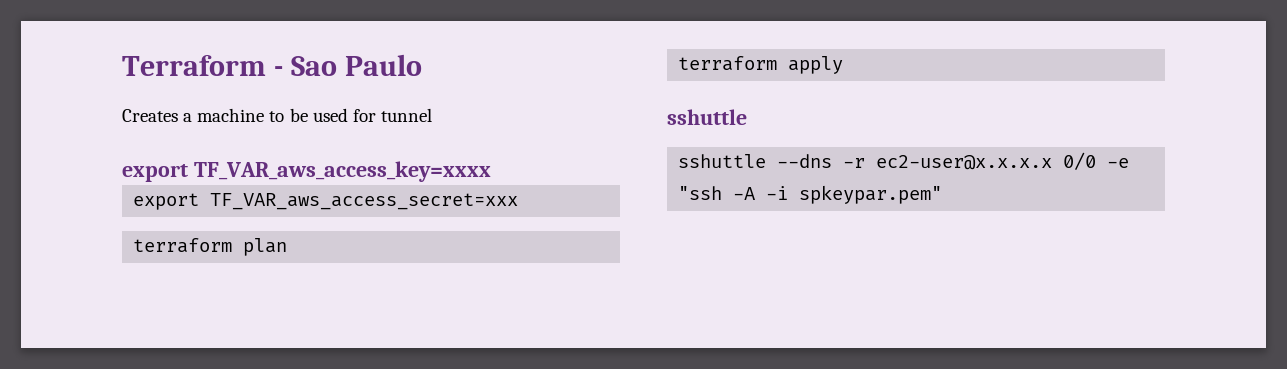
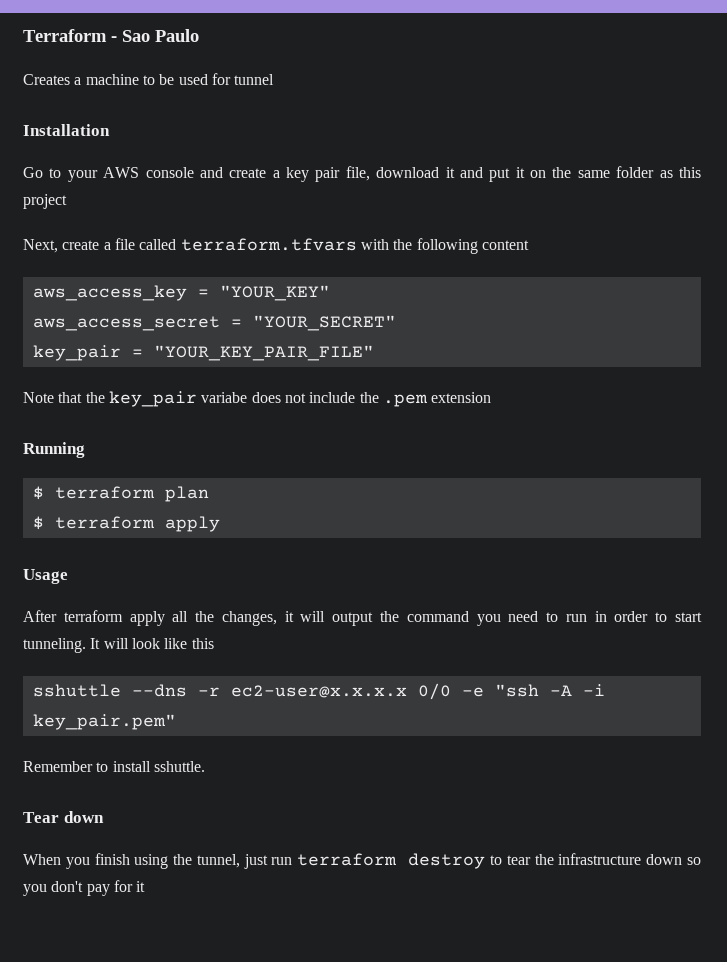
- export TF_VAR_aws_access_key=xxxx
- export TF_VAR_aws_access_secret=xxx
- terraform plan
+ Installation
+ Go to your AWS console and create a key pair file, download it and put it on the same folder as this project
+ Next, create a file called terraform.tfvars with the following content
+ aws_access_key = "YOUR_KEY"
+ aws_access_secret = "YOUR_SECRET"
+ key_pair = "YOUR_KEY_PAIR_FILE"
+ Note that the key_pair variabe does not include the .pem extension
+ Running
+ $ terraform plan
- terraform apply
- sshuttle
+ $ terraform apply
+ Usage
+ After terraform apply all the changes, it will output the command you need to run in order to start tunneling. It will look like this
- sshuttle --dns -r ec2-user@x.x.x.x 0/0 -e "ssh -A -i spkeypar.pem"
+ sshuttle --dns -r ec2-user@x.x.x.x 0/0 -e "ssh -A -i key_pair.pem"
+ Remember to install sshuttle.
+ Tear down
+ When you finish using the tunnel, just run terraform destroy to tear the infrastructure down so you don't pay for it

